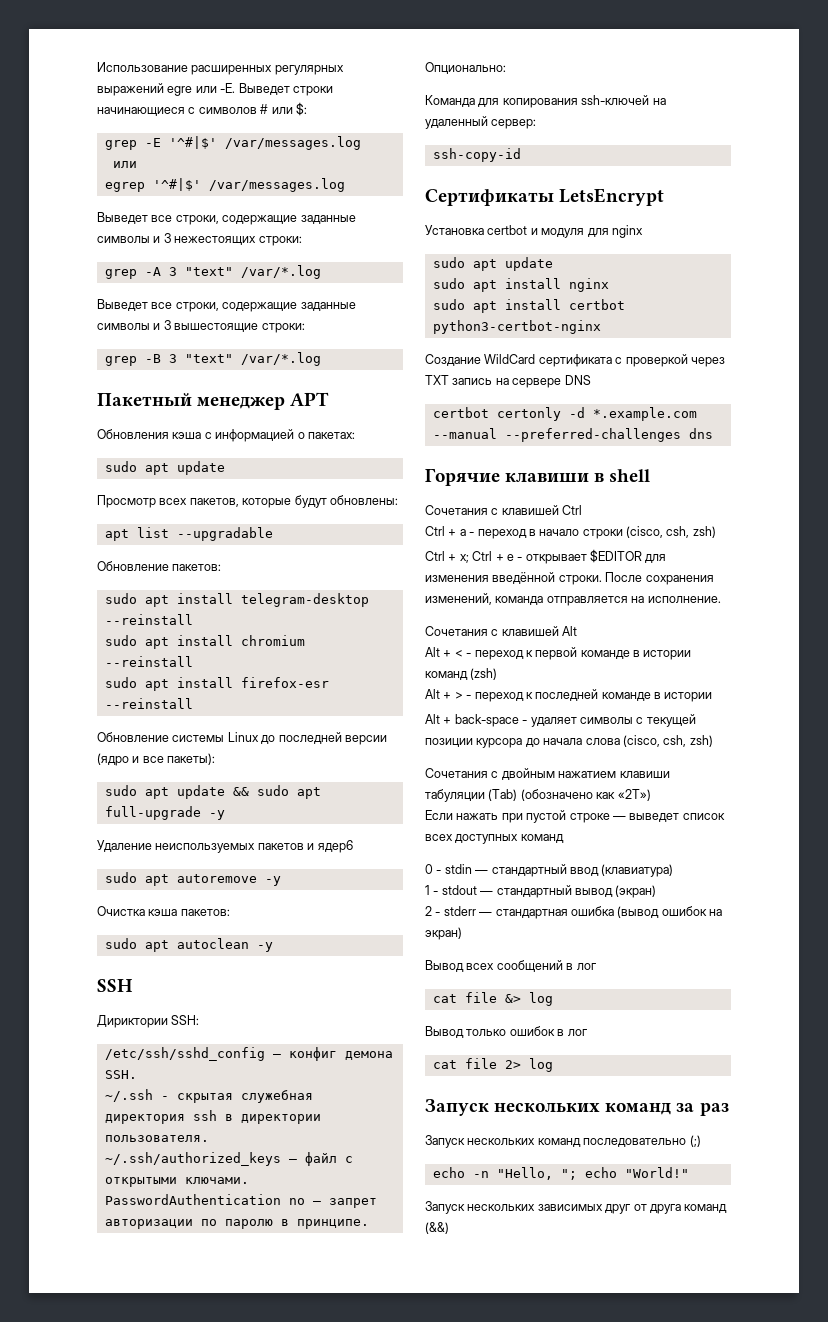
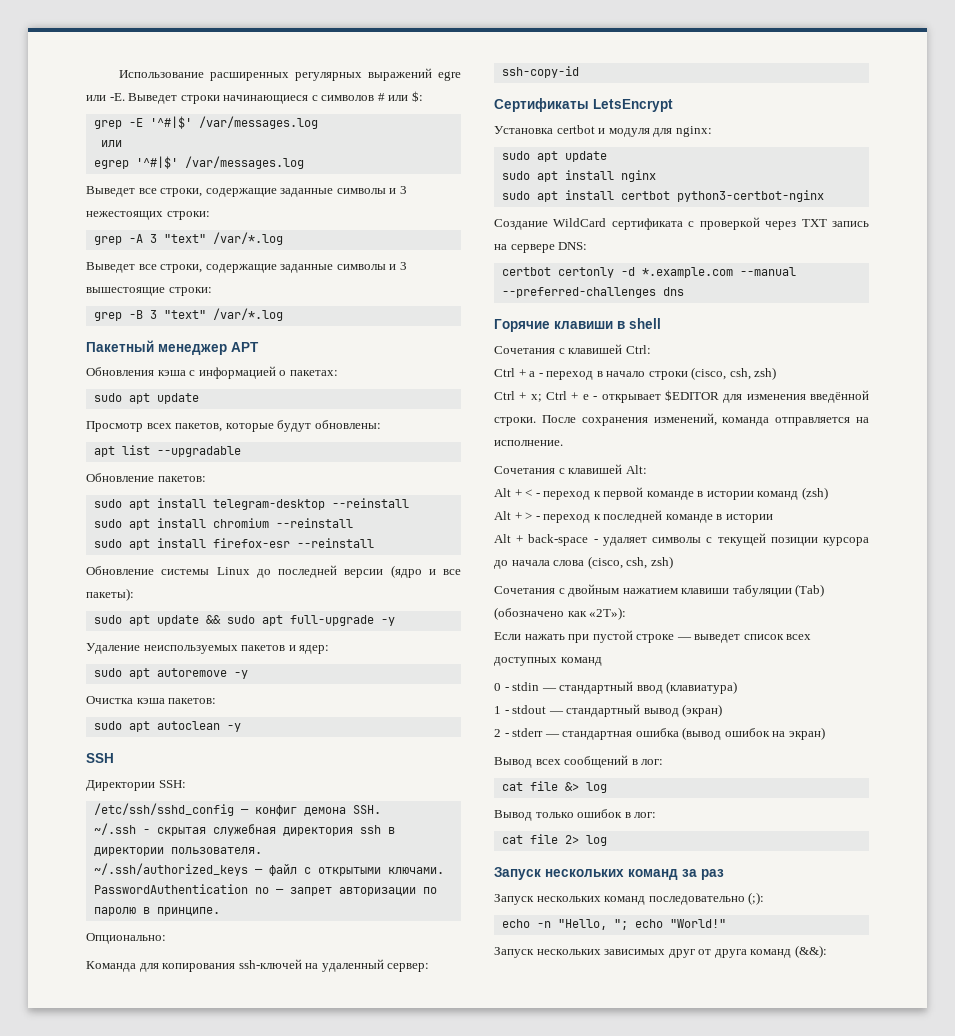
- Удаление неиспользуемых пакетов и ядер6
+ Удаление неиспользуемых пакетов и ядер:
- Дириктории SSH:
+ Директории SSH:
- Установка certbot и модуля для nginx
+ Установка certbot и модуля для nginx:
- Создание WildCard сертификата с проверкой через TXT запись на сервере DNS
+ Создание WildCard сертификата с проверкой через TXT запись на сервере DNS:
- Сочетания с клавишей Ctrl
+ Сочетания с клавишей Ctrl:
- Сочетания с клавишей Alt
+ Сочетания с клавишей Alt:
- Сочетания с двойным нажатием клавиши табуляции (Tab) (обозначено как «2Т»)
+ Сочетания с двойным нажатием клавиши табуляции (Tab) (обозначено как «2Т»):
- Вывод всех сообщений в лог
+ Вывод всех сообщений в лог:
- Вывод только ошибок в лог
+ Вывод только ошибок в лог:
- Запуск нескольких команд последовательно (;)
+ Запуск нескольких команд последовательно (;):
- Запуск нескольких зависимых друг от друга команд (&&)
+ Запуск нескольких зависимых друг от друга команд (&&):

